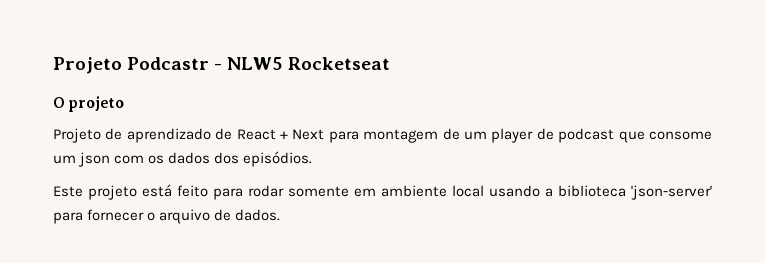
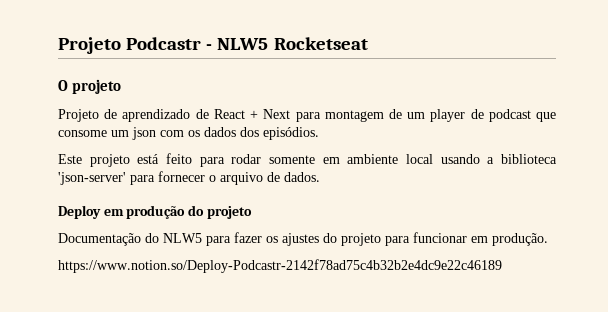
+ Deploy em produção do projeto
+ Documentação do NLW5 para fazer os ajustes do projeto para funcionar em produção.
+ https://www.notion.so/Deploy-Podcastr-2142f78ad75c4b32b2e4dc9e22c46189

